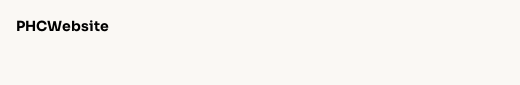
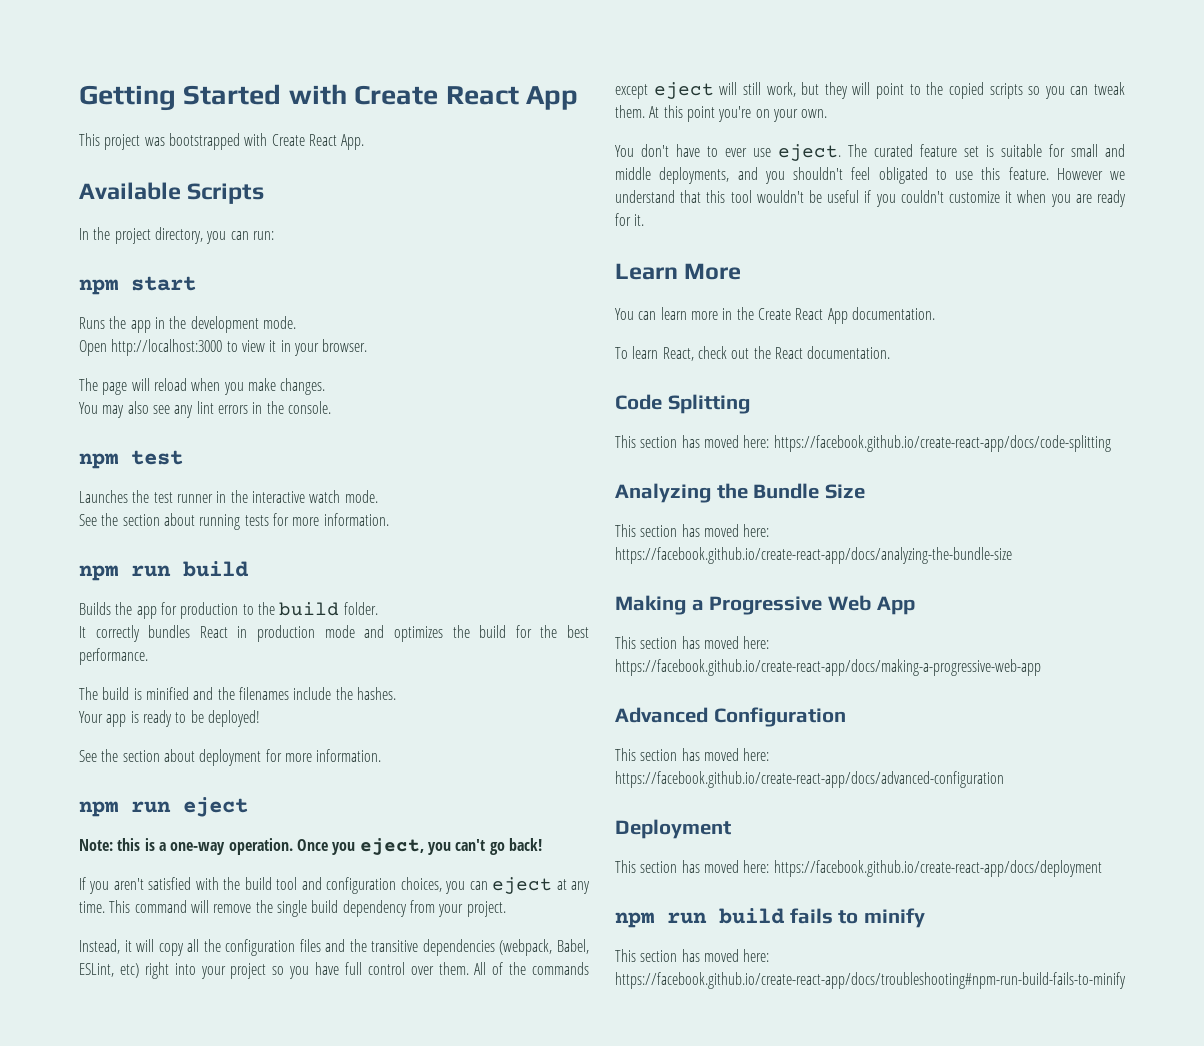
- PHCWebsite
+ Getting Started with Create React App
+ This project was bootstrapped with Create React App.
+ Available Scripts
+ In the project directory, you can run:
+ npm start
+ Runs the app in the development mode.
+ Open http://localhost:3000 to view it in your browser.
+ The page will reload when you make changes.
+ You may also see any lint errors in the console.
+ npm test
+ Launches the test runner in the interactive watch mode.
+ See the section about running tests for more information.
+ npm run build
+ Builds the app for production to the build folder.
+ It correctly bundles React in production mode and optimizes the build for the best performance.
+ The build is minified and the filenames include the hashes.
+ Your app is ready to be deployed!
+ See the section about deployment for more information.
+ npm run eject
+ Note: this is a one-way operation. Once you eject, you can't go back!
+ If you aren't satisfied with the build tool and configuration choices, you can eject at any time. This command will remove the single build dependency from your project.
+ Instead, it will copy all the configuration files and the transitive dependencies (webpack, Babel, ESLint, etc) right into your project so you have full control over them. All of the commands except eject will still work, but they will point to the copied scripts so you can tweak them. At this point you're on your own.
+ You don't have to ever use eject. The curated feature set is suitable for small and middle deployments, and you shouldn't feel obligated to use this feature. However we understand that this tool wouldn't be useful if you couldn't customize it when you are ready for it.
+ Learn More
+ You can learn more in the Create React App documentation.
+ To learn React, check out the React documentation.
+ Code Splitting
+ This section has moved here: https://facebook.github.io/create-react-app/docs/code-splitting
+ Analyzing the Bundle Size
+ This section has moved here: https://facebook.github.io/create-react-app/docs/analyzing-the-bundle-size
+ Making a Progressive Web App
+ This section has moved here: https://facebook.github.io/create-react-app/docs/making-a-progressive-web-app
+ Advanced Configuration
+ This section has moved here: https://facebook.github.io/create-react-app/docs/advanced-configuration
+ Deployment
+ This section has moved here: https://facebook.github.io/create-react-app/docs/deployment
+ npm run build fails to minify
+ This section has moved here: https://facebook.github.io/create-react-app/docs/troubleshooting#npm-run-build-fails-to-minify

